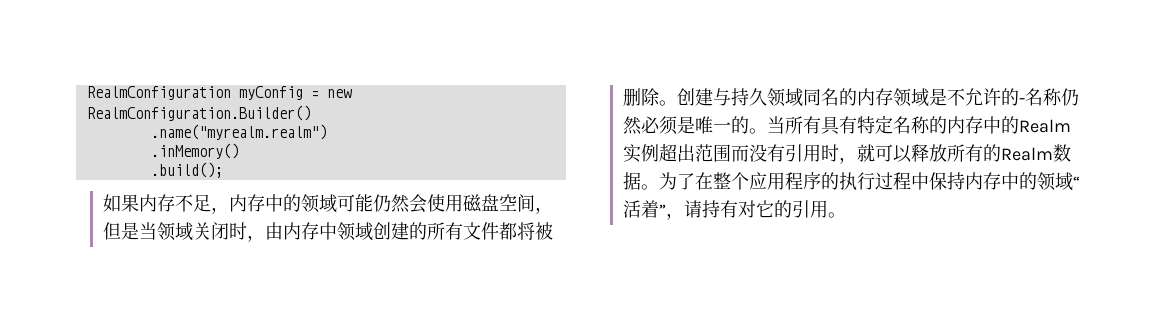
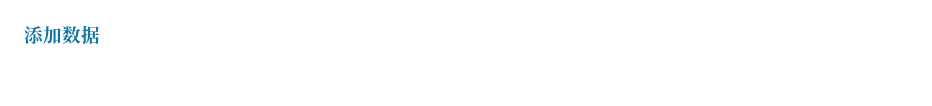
- RealmConfiguration myConfig = new RealmConfiguration.Builder()
- .name("myrealm.realm")
- .inMemory()
- .build();
- 如果内存不足，内存中的领域可能仍然会使用磁盘空间，但是当领域关闭时，由内存中领域创建的所有文件都将被删除。创建与持久领域同名的内存领域是不允许的-名称仍然必须是唯一的。当所有具有特定名称的内存中的Realm实例超出范围而没有引用时，就可以释放所有的Realm数据。为了在整个应用程序的执行过程中保持内存中的领域“活着”，请持有对它的引用。
+ 添加数据

